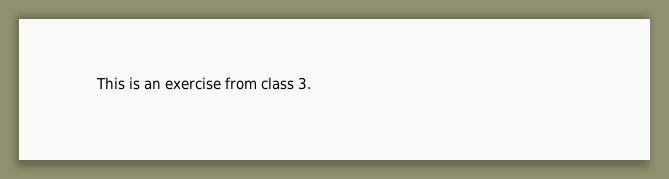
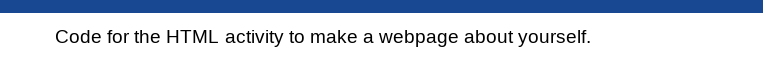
- This is an exercise from class 3.
+ Code for the HTML activity to make a webpage about yourself.

